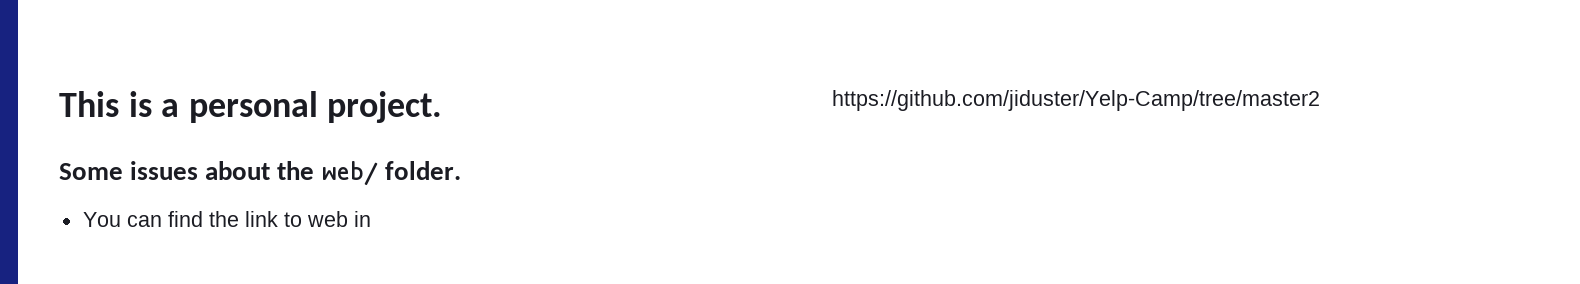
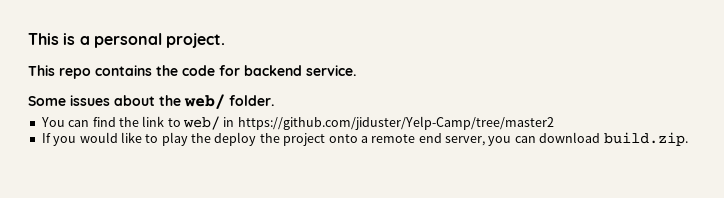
+ This repo contains the code for backend service.
- You can find the link to web in https://github.com/jiduster/Yelp-Camp/tree/master2
+ You can find the link to web/ in https://github.com/jiduster/Yelp-Camp/tree/master2
+ If you would like to play the deploy the project onto a remote end server, you can download build.zip.

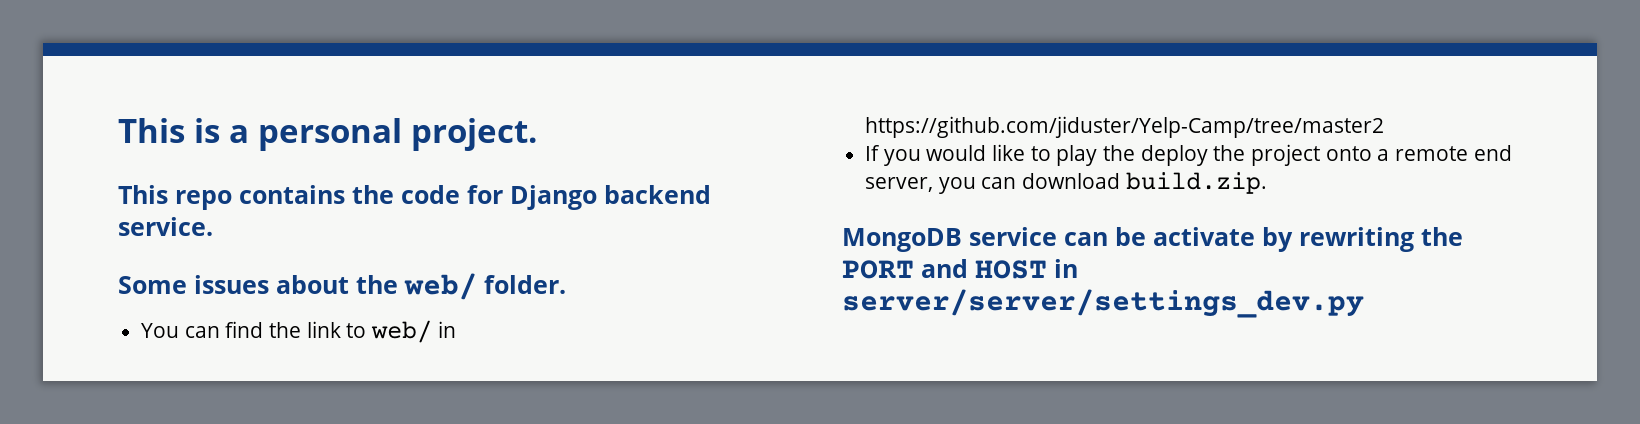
- This repo contains the code for backend service.
+ This repo contains the code for Django backend service.
+ MongoDB service can be activate by rewriting the PORT and HOST in server/server/settings_dev.py

